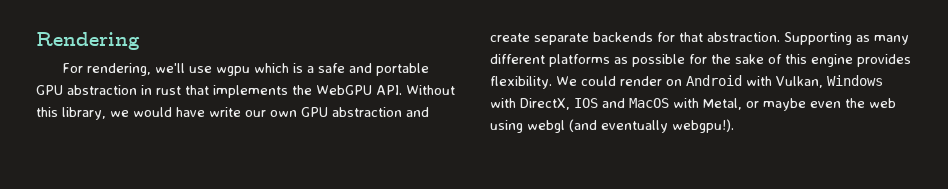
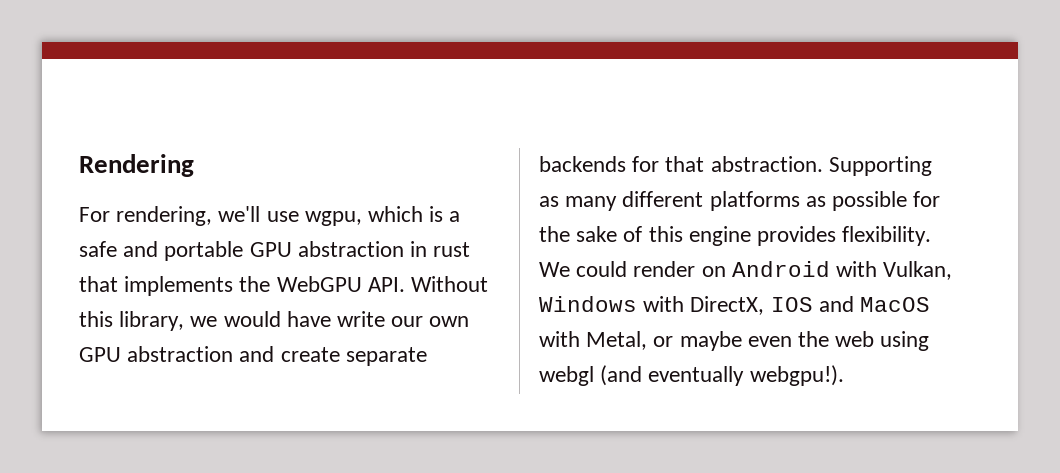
- For rendering, we'll use wgpu which is a safe and portable GPU abstraction in rust that implements the WebGPU API. Without this library, we would have write our own GPU abstraction and create separate backends for that abstraction.
+ For rendering, we'll use wgpu, which is a safe and portable GPU abstraction in rust that implements the WebGPU API. Without this library, we would have write our own GPU abstraction and create separate backends for that abstraction.

